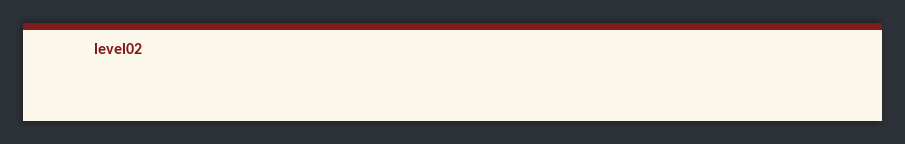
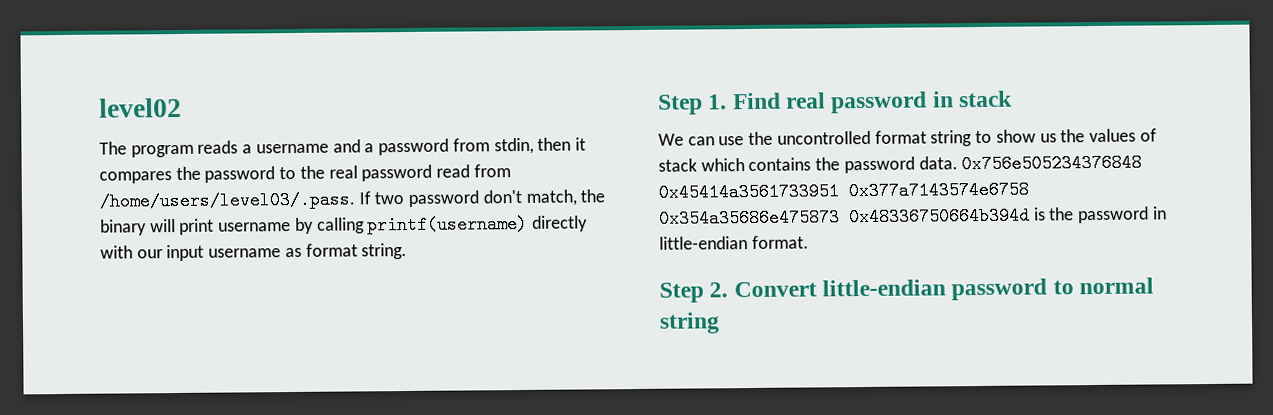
+ The program reads a username and a password from stdin, then it compares the password to the real password read from /home/users/level03/.pass. If two password don't match, the binary will print username by calling printf(username) directly with our input username as format string.
+ Step 1. Find real password in stack
+ We can use the uncontrolled format string to show us the values of stack which contains the password data. 0x756e505234376848 0x45414a3561733951 0x377a7143574e6758 0x354a35686e475873 0x48336750664b394d is the password in little-endian format.
+ Step 2. Convert little-endian password to normal string

